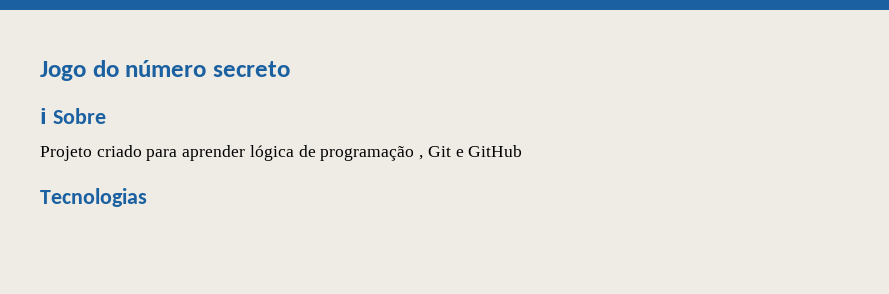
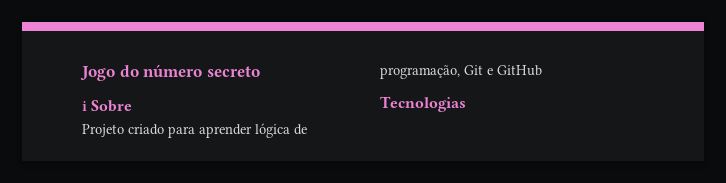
- Projeto criado para aprender lógica de programação , Git e GitHub
+ Projeto criado para aprender lógica de programação, Git e GitHub

